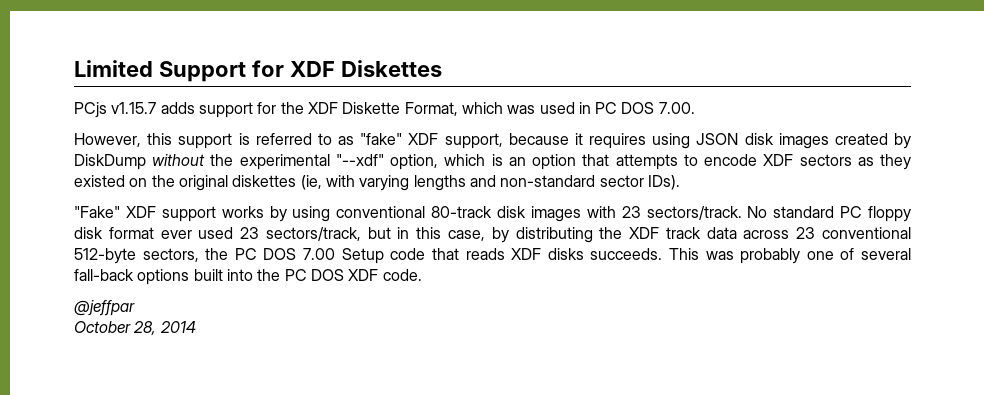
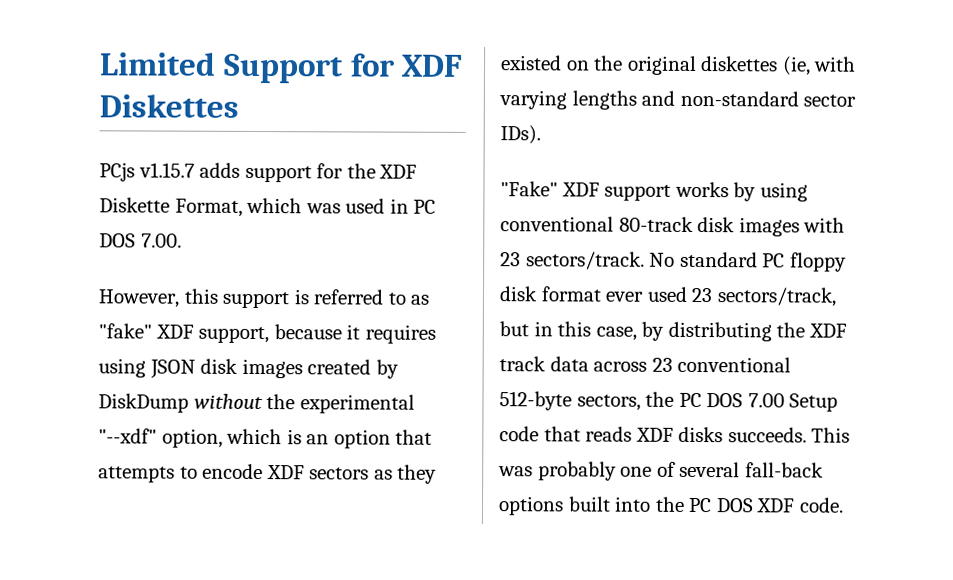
- @jeffpar
- October 28, 2014

